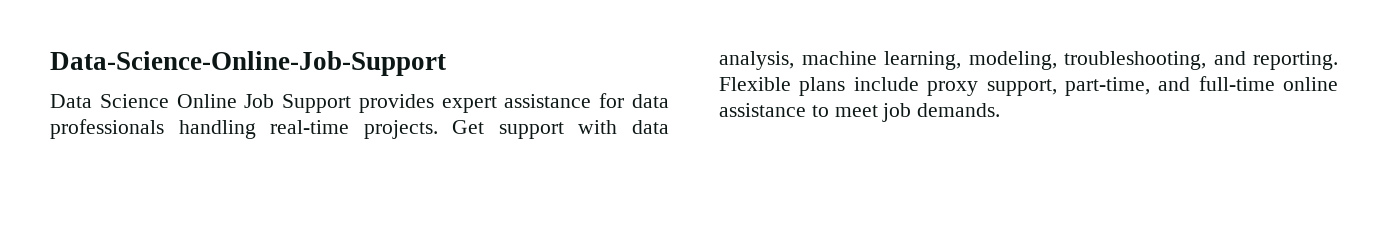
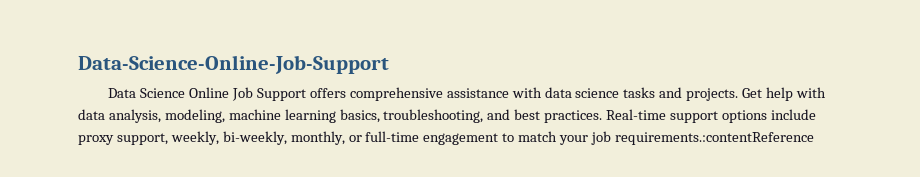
- Data Science Online Job Support provides expert assistance for data professionals handling real-time projects.
+ Data Science Online Job Support offers comprehensive assistance with data science tasks and projects.
- Get support with data analysis, machine learning, modeling, troubleshooting, and reporting. Flexible plans include proxy support, part-time, and full-time online assistance to meet job demands.
+ Get help with data analysis, modeling, machine learning basics, troubleshooting, and best practices. Real-time support options include proxy support, weekly, bi-weekly, monthly, or full-time engagement to match your job requirements.:contentReference

